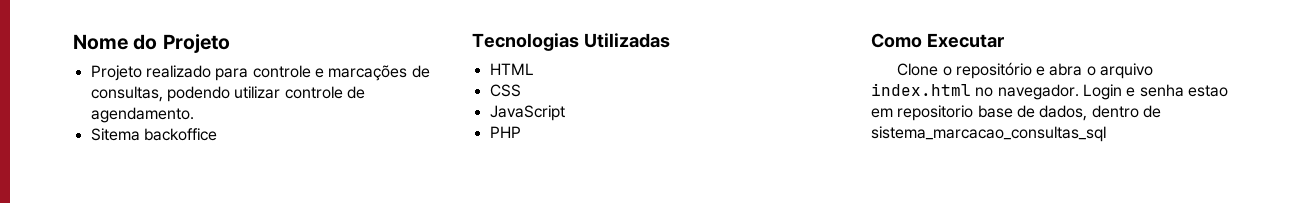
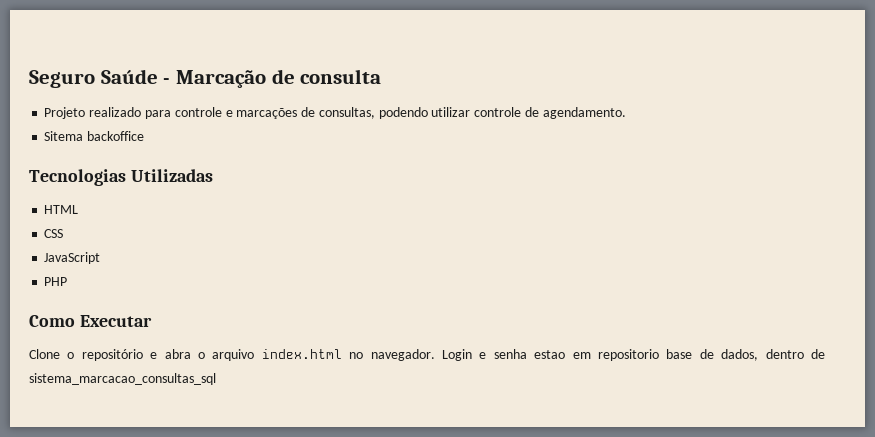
- Nome do Projeto
+ Seguro Saúde - Marcação de consulta

